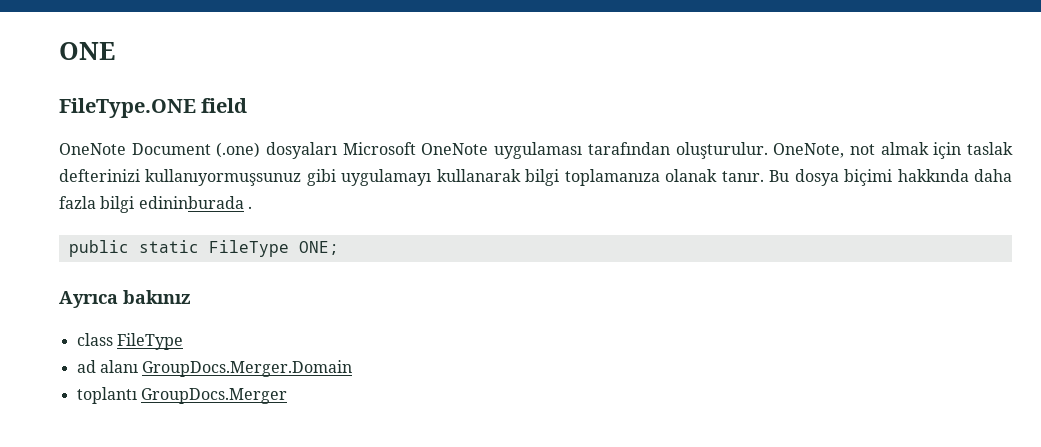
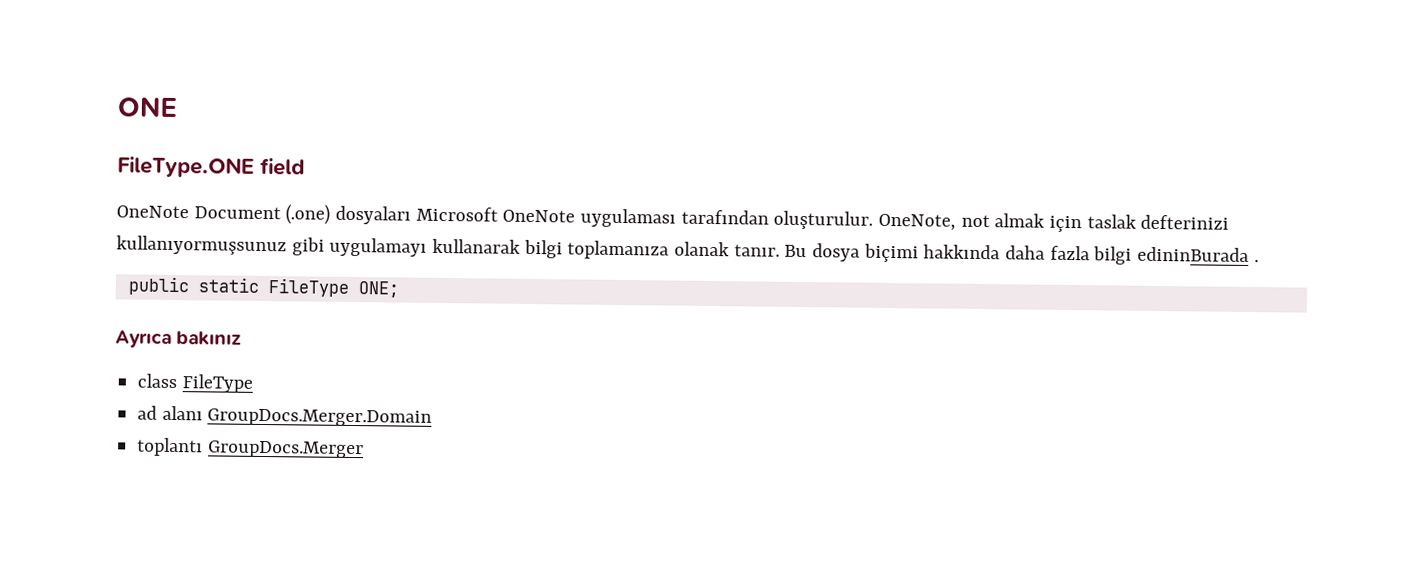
- Bu dosya biçimi hakkında daha fazla bilgi edininburada .
+ Bu dosya biçimi hakkında daha fazla bilgi edininBurada .

